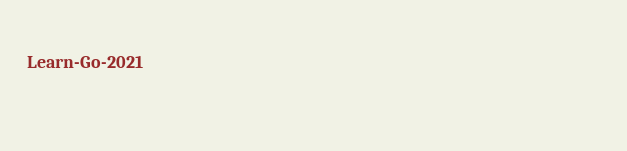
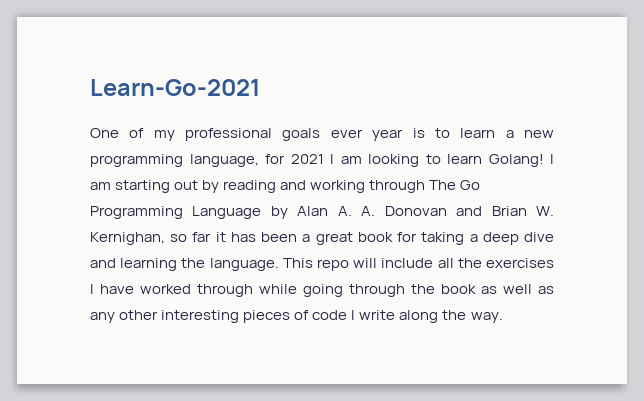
+ One of my professional goals ever year is to learn a new programming language, for 2021 I am looking to learn Golang! I am starting out by reading and working through The Go Programming Language by Alan A. A. Donovan and Brian W. Kernighan, so far it has been a great book for taking a deep dive and learning the language. This repo will include all the exercises I have worked through while going through the book as well as any other interesting pieces of code I write along the way.

